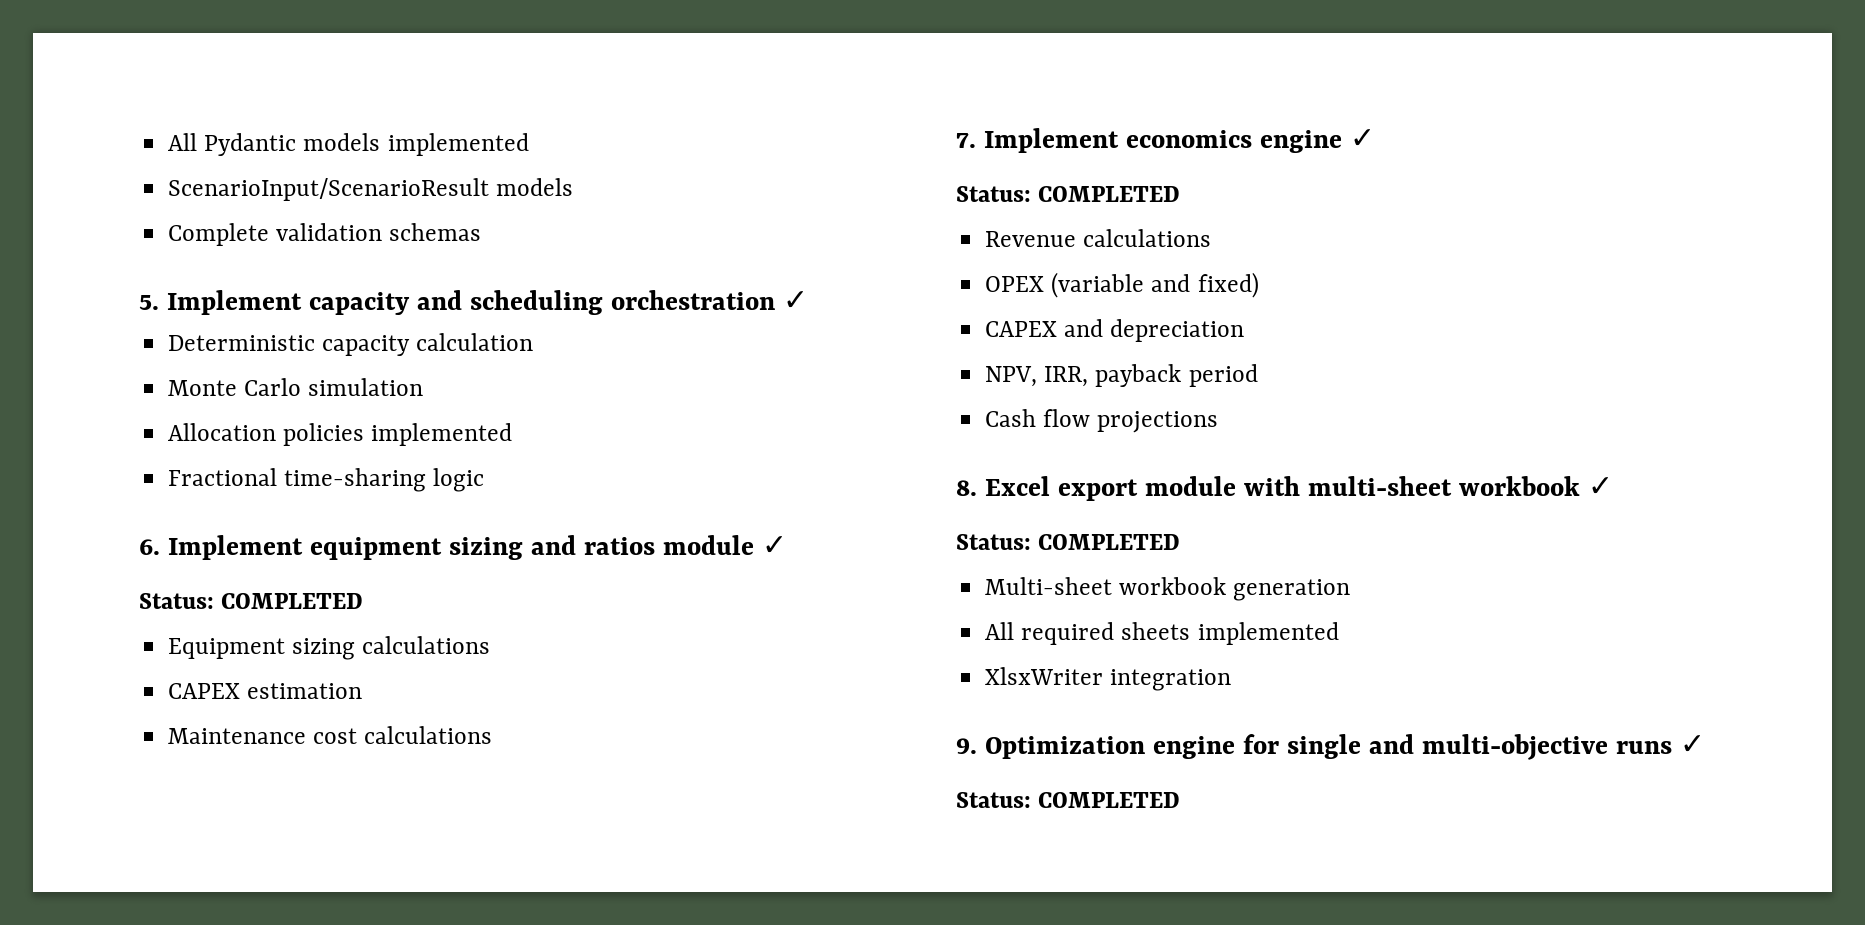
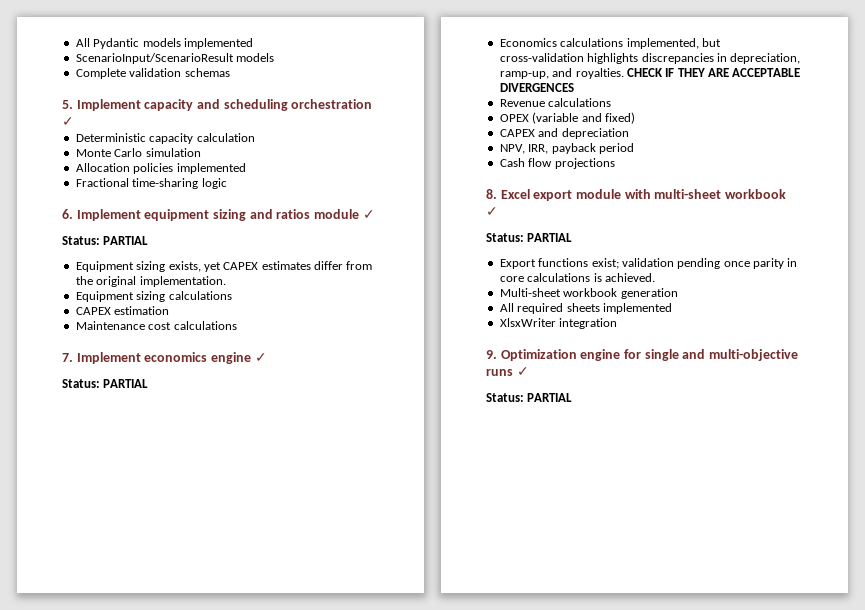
  6. Implement equipment sizing and ratios module ✓
- Status: COMPLETED
+ Status: PARTIAL
+ Equipment sizing exists, yet CAPEX estimates differ from the original implementation.
  7. Implement economics engine ✓
- Status: COMPLETED
+ Status: PARTIAL
+ Economics calculations implemented, but cross-validation highlights discrepancies in depreciation, ramp-up, and royalties. CHECK IF THEY ARE ACCEPTABLE DIVERGENCES
  8. Excel export module with multi-sheet workbook ✓
- Status: COMPLETED
+ Status: PARTIAL
+ Export functions exist; validation pending once parity in core calculations is achieved.
  9. Optimization engine for single and multi-objective runs ✓
- Status: COMPLETED
+ Status: PARTIAL

